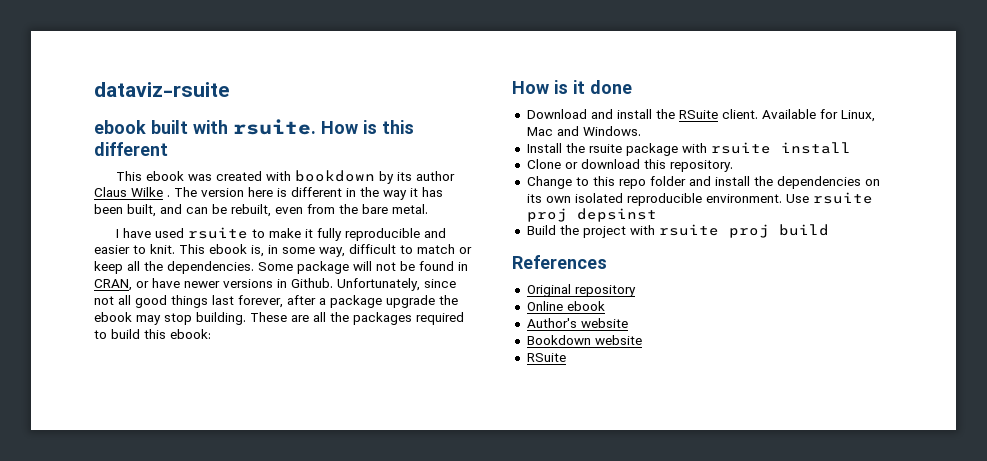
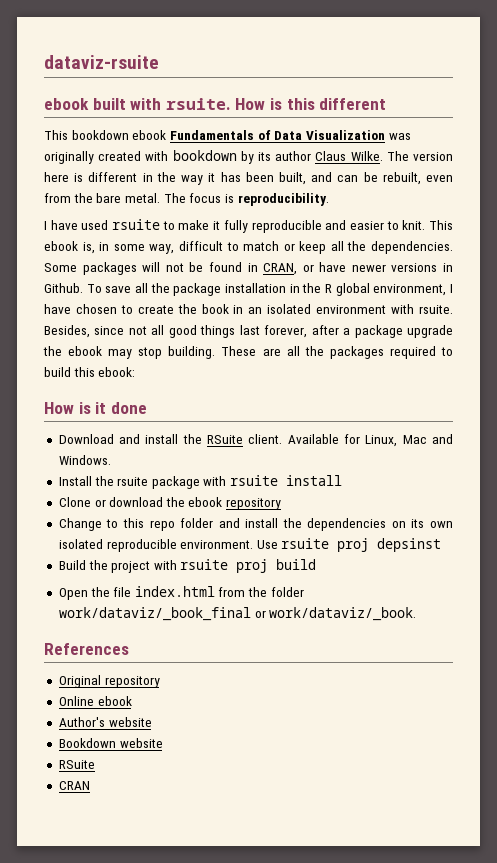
- This ebook was created with bookdown by its author Claus Wilke .
+ This bookdown ebook Fundamentals of Data Visualization was originally created with bookdown by its author Claus Wilke.
+ The focus is reproducibility.
- Some package will not be found in CRAN, or have newer versions in Github.
+ Some packages will not be found in CRAN, or have newer versions in Github.
- Unfortunately, since not all good things last forever, after a package upgrade the ebook may stop building.
+ To save all the package installation in the R global environment, I have chosen to create the book in an isolated environment with rsuite. Besides, since not all good things last forever, after a package upgrade the ebook may stop building.
- Clone or download this repository.
+ Clone or download the ebook repository
+ Open the file index.html from the folder work/dataviz/_book_final or work/dataviz/_book.
+ CRAN

